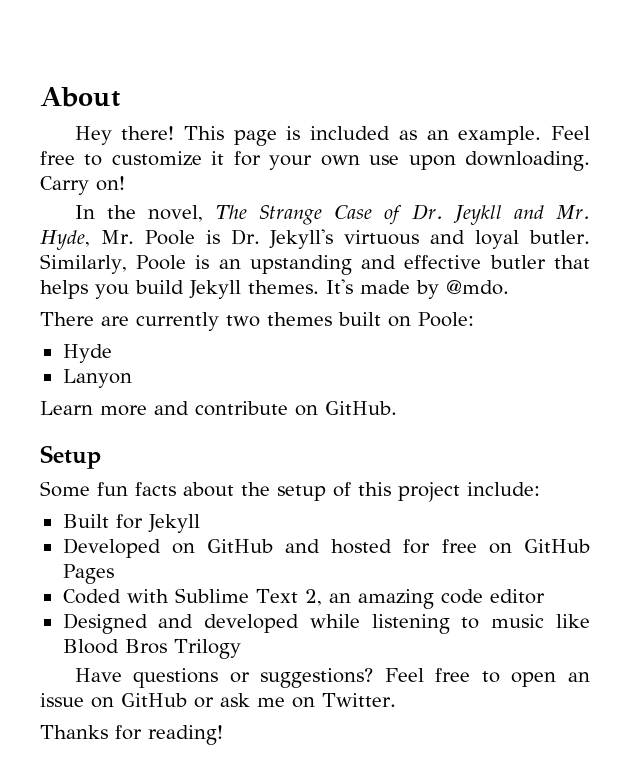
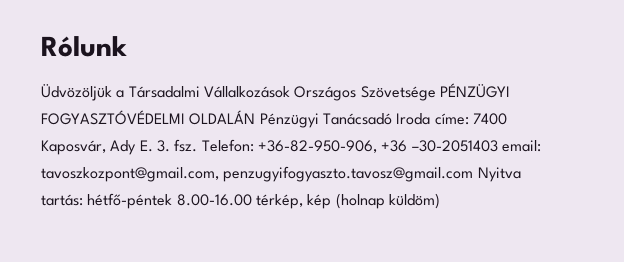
- About
- Hey there! This page is included as an example. Feel free to customize it for your own use upon downloading. Carry on!
- In the novel, The Strange Case of Dr. Jeykll and Mr. Hyde, Mr. Poole is Dr. Jekyll's virtuous and loyal butler. Similarly, Poole is an upstanding and effective butler that helps you build Jekyll themes. It's made by @mdo.
- There are currently two themes built on Poole:
- Hyde
- Lanyon
- Learn more and contribute on GitHub.
- Setup
- Some fun facts about the setup of this project include:
- Built for Jekyll
- Developed on GitHub and hosted for free on GitHub Pages
- Coded with Sublime Text 2, an amazing code editor
- Designed and developed while listening to music like Blood Bros Trilogy
- Have questions or suggestions? Feel free to open an issue on GitHub or ask me on Twitter.
- Thanks for reading!
+ Rólunk
+ Üdvözöljük a Társadalmi Vállalkozások Országos Szövetsége PÉNZÜGYI FOGYASZTÓVÉDELMI OLDALÁN Pénzügyi Tanácsadó Iroda címe: 7400 Kaposvár, Ady E. 3. fsz. Telefon: +36-82-950-906, +36 –30-2051403 email: tavoszkozpont@gmail.com, penzugyifogyaszto.tavosz@gmail.com Nyitva tartás: hétfő-péntek 8.00-16.00 térkép, kép (holnap küldöm)

